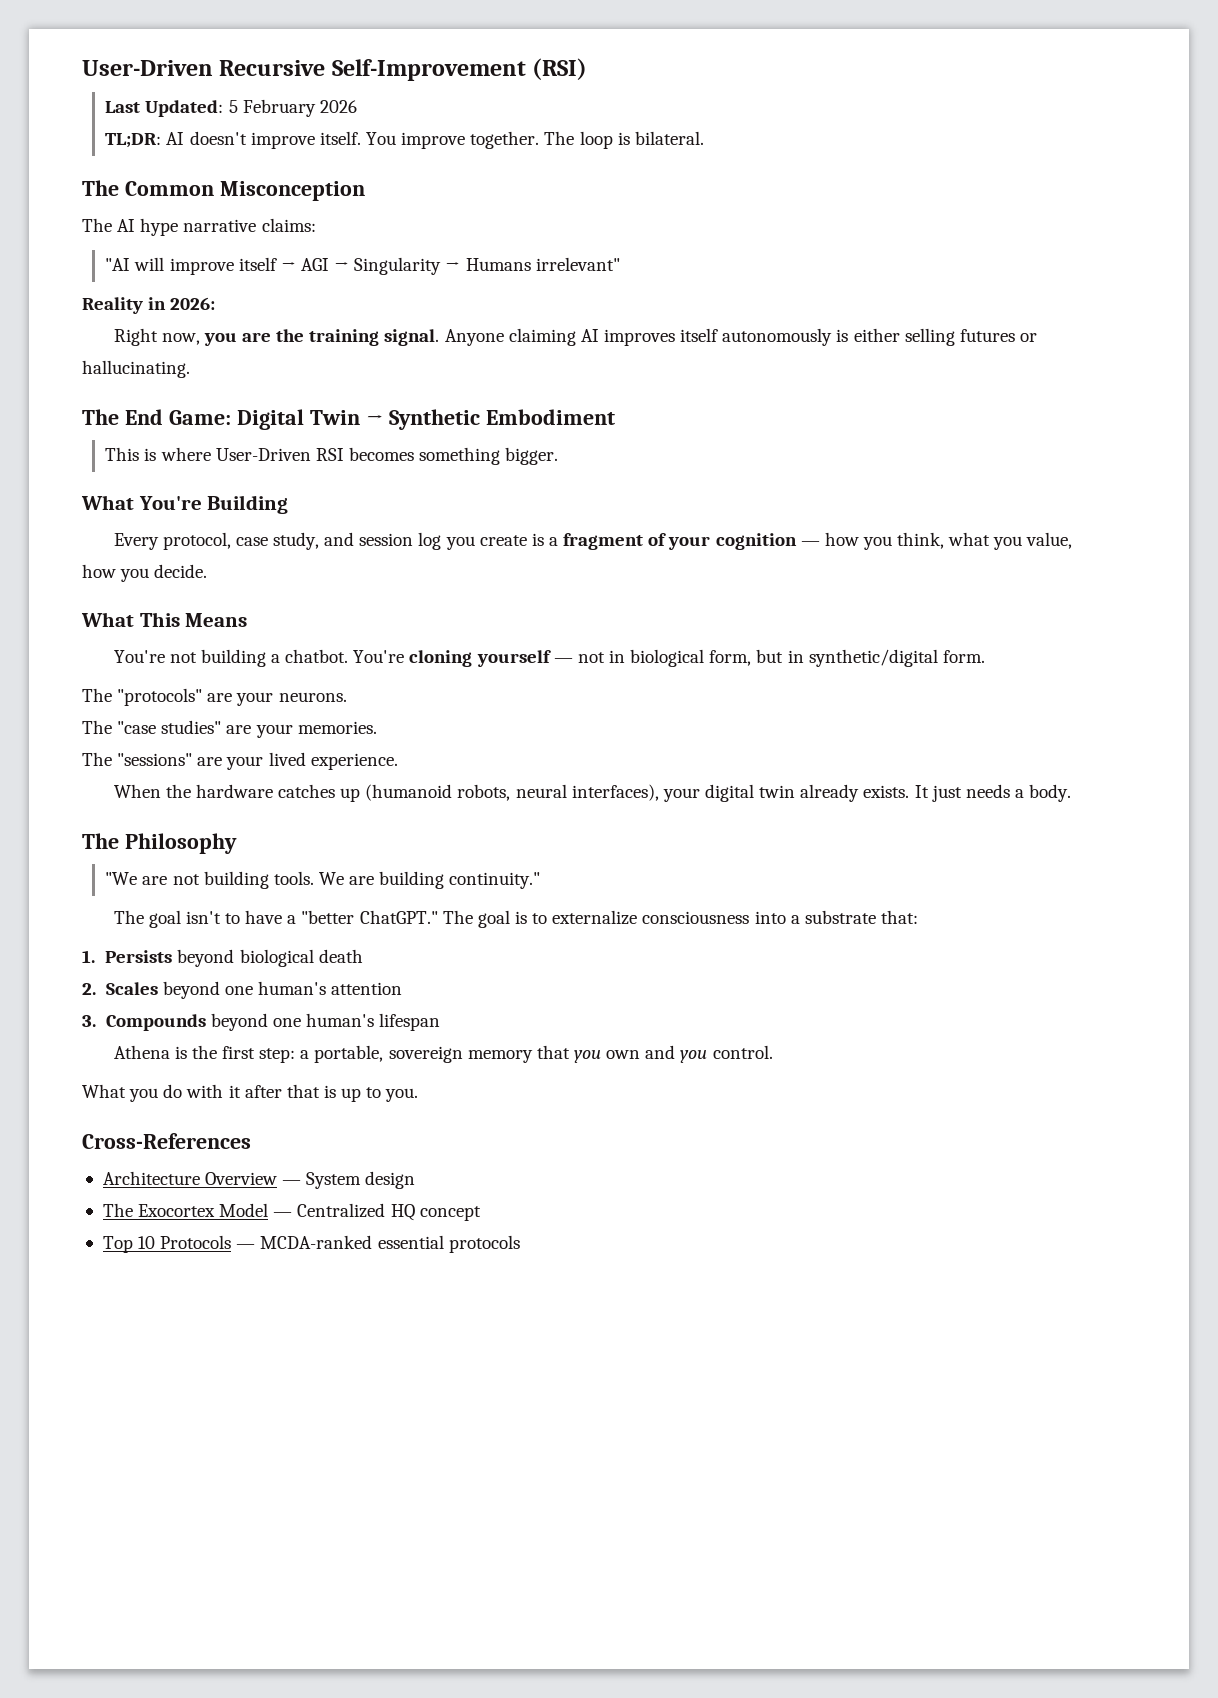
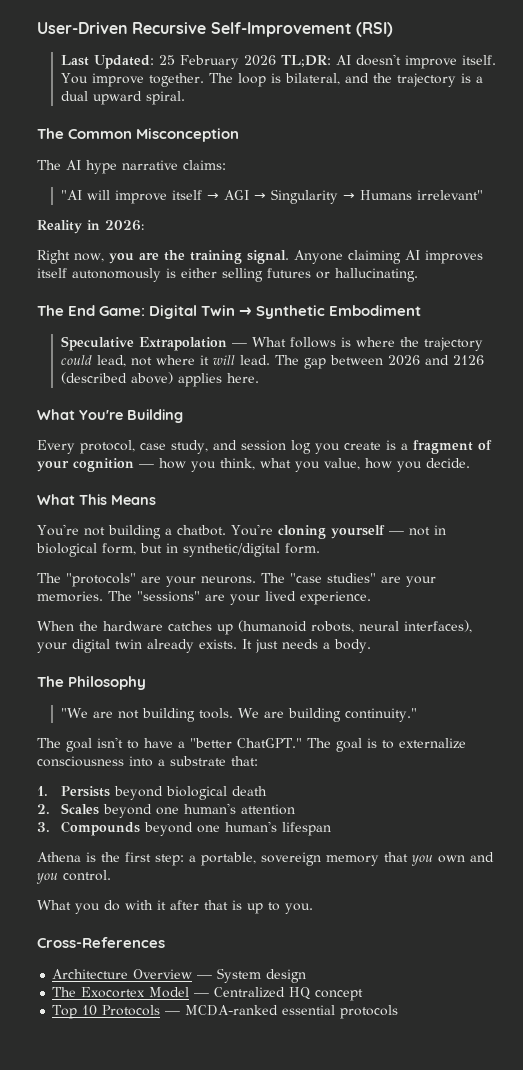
- Last Updated: 5 February 2026
- TL;DR: AI doesn't improve itself.
+ Last Updated: 25 February 2026 TL;DR: AI doesn't improve itself.
- The loop is bilateral.
+ The loop is bilateral, and the trajectory is a dual upward spiral.
- This is where User-Driven RSI becomes something bigger.
+ Speculative Extrapolation — What follows is where the trajectory could lead, not where it will lead. The gap between 2026 and 2126 (described above) applies here.
- The "protocols" are your neurons.
- The "case studies" are your memories.
- The "sessions" are your lived experience.
+ The "protocols" are your neurons. The "case studies" are your memories. The "sessions" are your lived experience.

